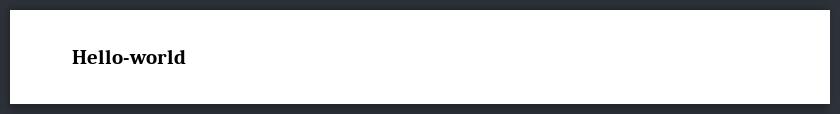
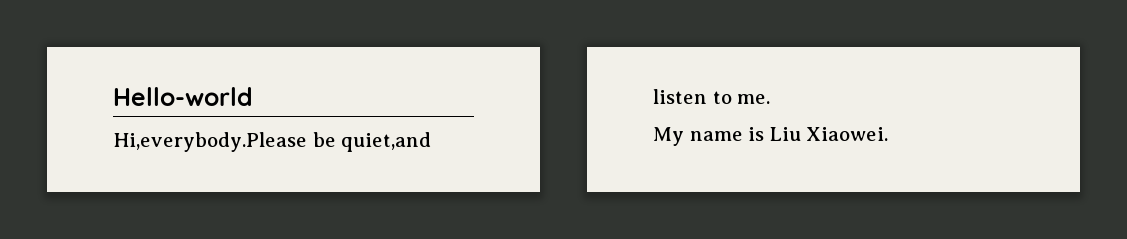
+ Hi,everybody.Please be quiet,and listen to me.
+ My name is Liu Xiaowei.

